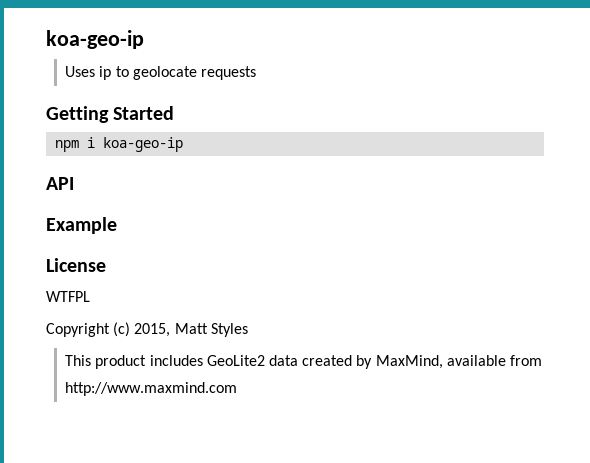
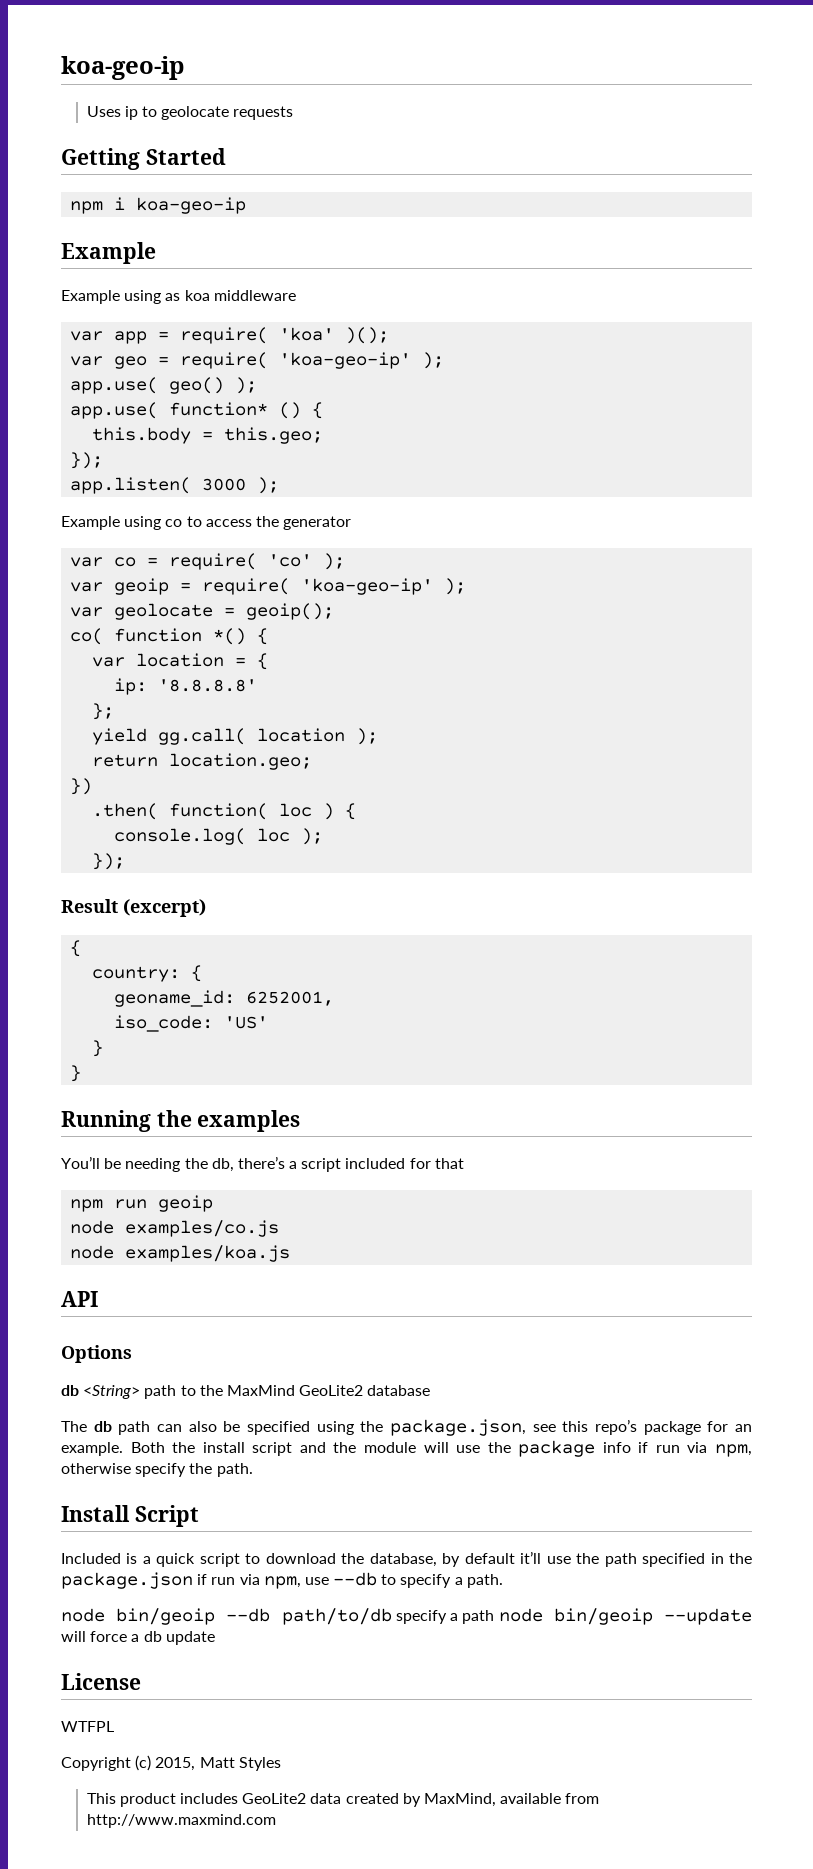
  npm i koa-geo-ip
+ Example
+ Example using as koa middleware
+ var app = require( 'koa' )();
+ var geo = require( 'koa-geo-ip' );
+ app.use( geo() );
+ app.use( function* () {
+ this.body = this.geo;
+ });
+ app.listen( 3000 );
+ Example using co to access the generator
+ var co = require( 'co' );
+ var geoip = require( 'koa-geo-ip' );
+ var geolocate = geoip();
+ co( function *() {
+ var location = {
+ ip: '8.8.8.8'
+ };
+ yield gg.call( location );
+ return location.geo;
+ })
+ .then( function( loc ) {
+ console.log( loc );
+ });
+ Result (excerpt)
+ {
+ country: {
+ geoname_id: 6252001,
+ iso_code: 'US'
+ }
+ }
+ Running the examples
+ You’ll be needing the db, there’s a script included for that
+ npm run geoip
+ node examples/co.js
+ node examples/koa.js
  API
- Example
+ Options
+ db <String> path to the MaxMind GeoLite2 database
+ The db path can also be specified using the package.json, see this repo’s package for an example. Both the install script and the module will use the package info if run via npm, otherwise specify the path.
+ Install Script
+ Included is a quick script to download the database, by default it’ll use the path specified in the package.json if run via npm, use --db to specify a path.
+ node bin/geoip --db path/to/db specify a path node bin/geoip --update will force a db update

